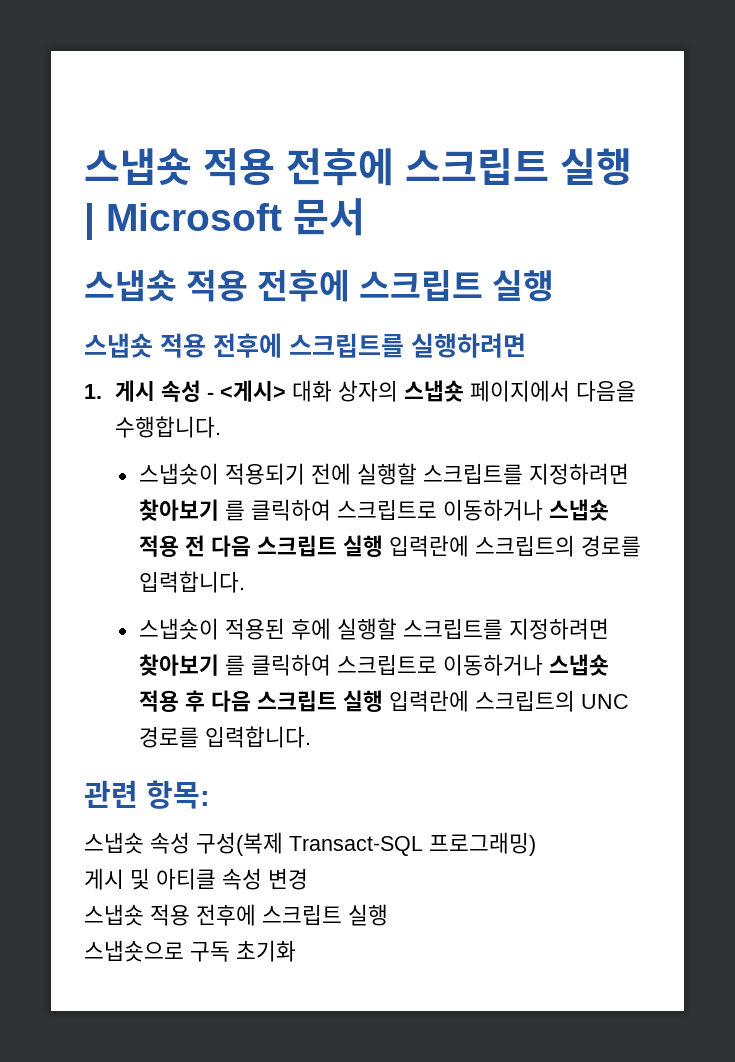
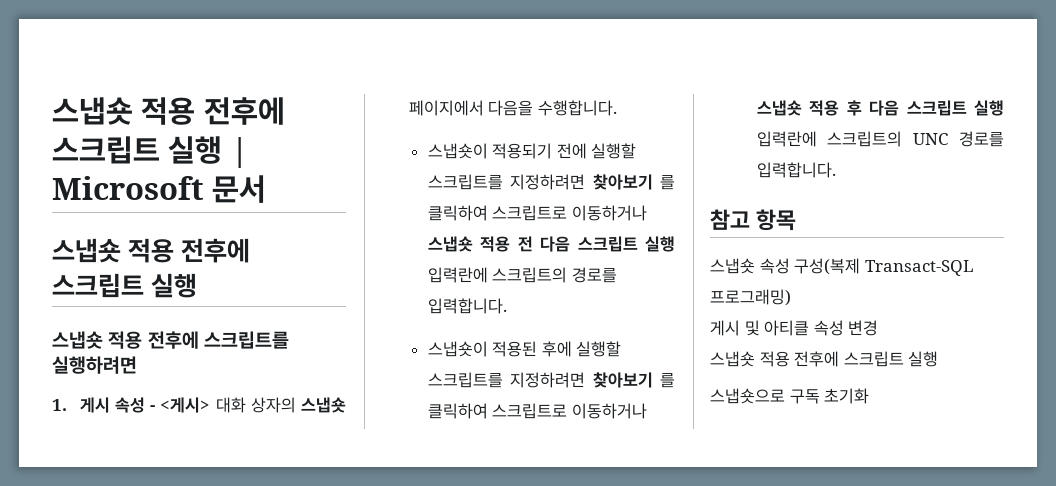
- 관련 항목:
+ 참고 항목

